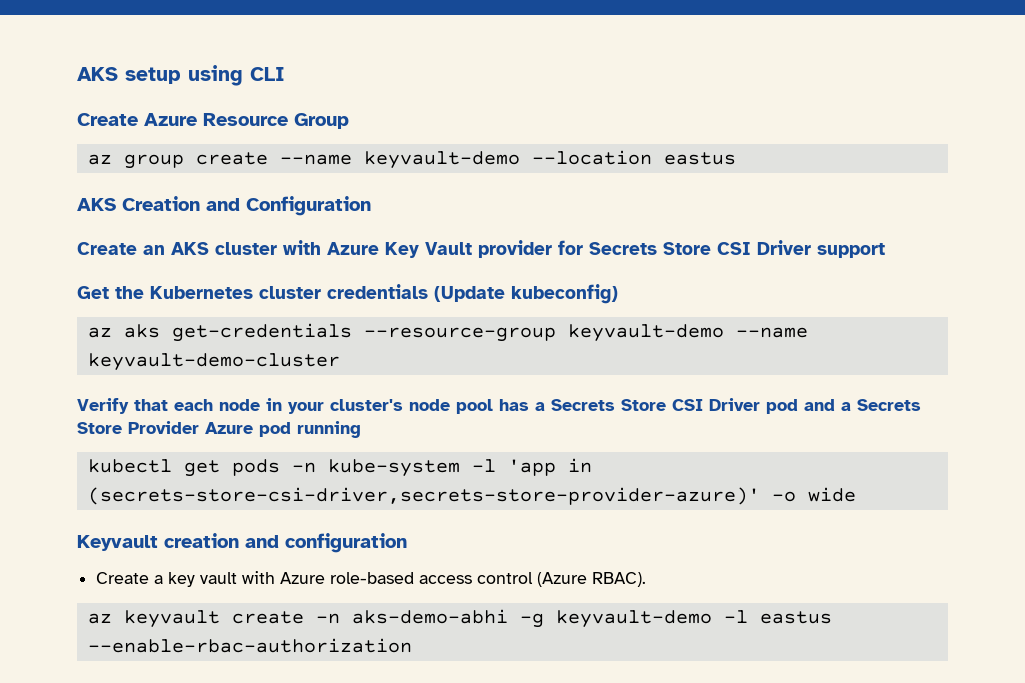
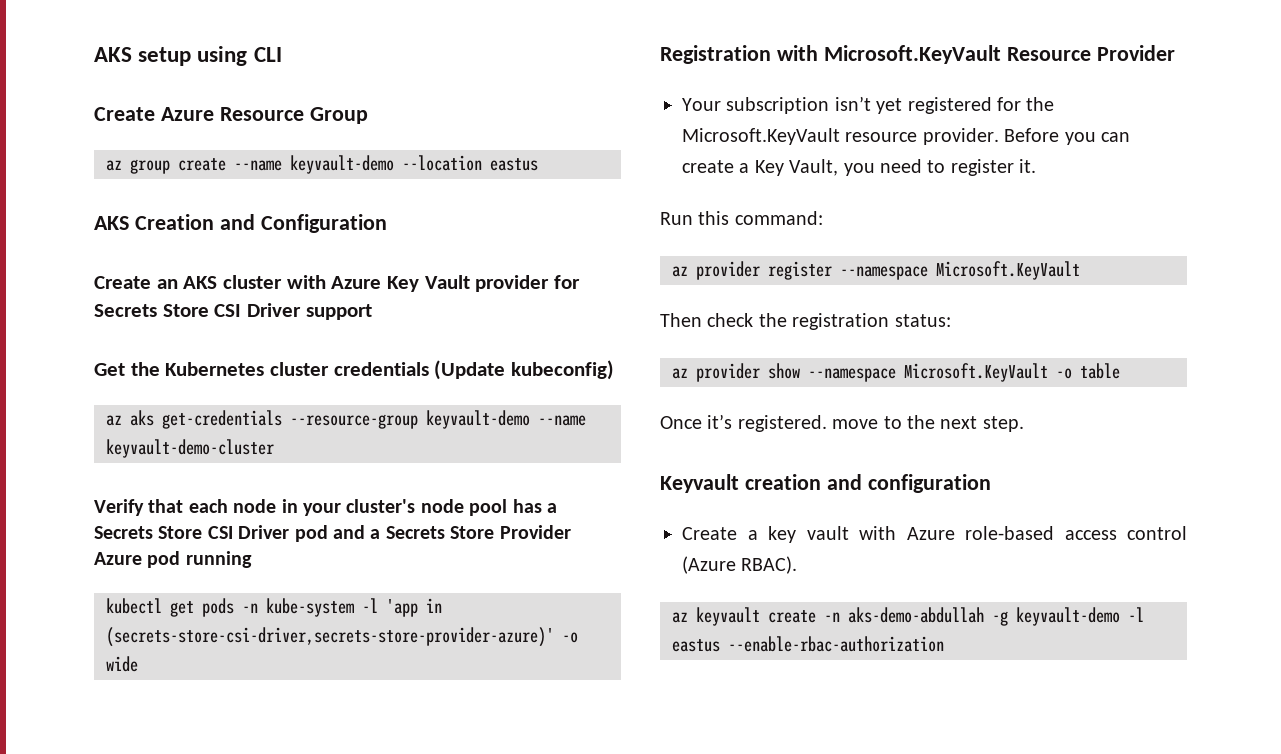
+ Registration with Microsoft.KeyVault Resource Provider
+ Your subscription isn’t yet registered for the Microsoft.KeyVault resource provider. Before you can create a Key Vault, you need to register it.
+ Run this command:
+ az provider register --namespace Microsoft.KeyVault
+ Then check the registration status:
+ az provider show --namespace Microsoft.KeyVault -o table
+ Once it’s registered. move to the next step.
- az keyvault create -n aks-demo-abhi -g keyvault-demo -l eastus --enable-rbac-authorization
+ az keyvault create -n aks-demo-abdullah -g keyvault-demo -l eastus --enable-rbac-authorization

